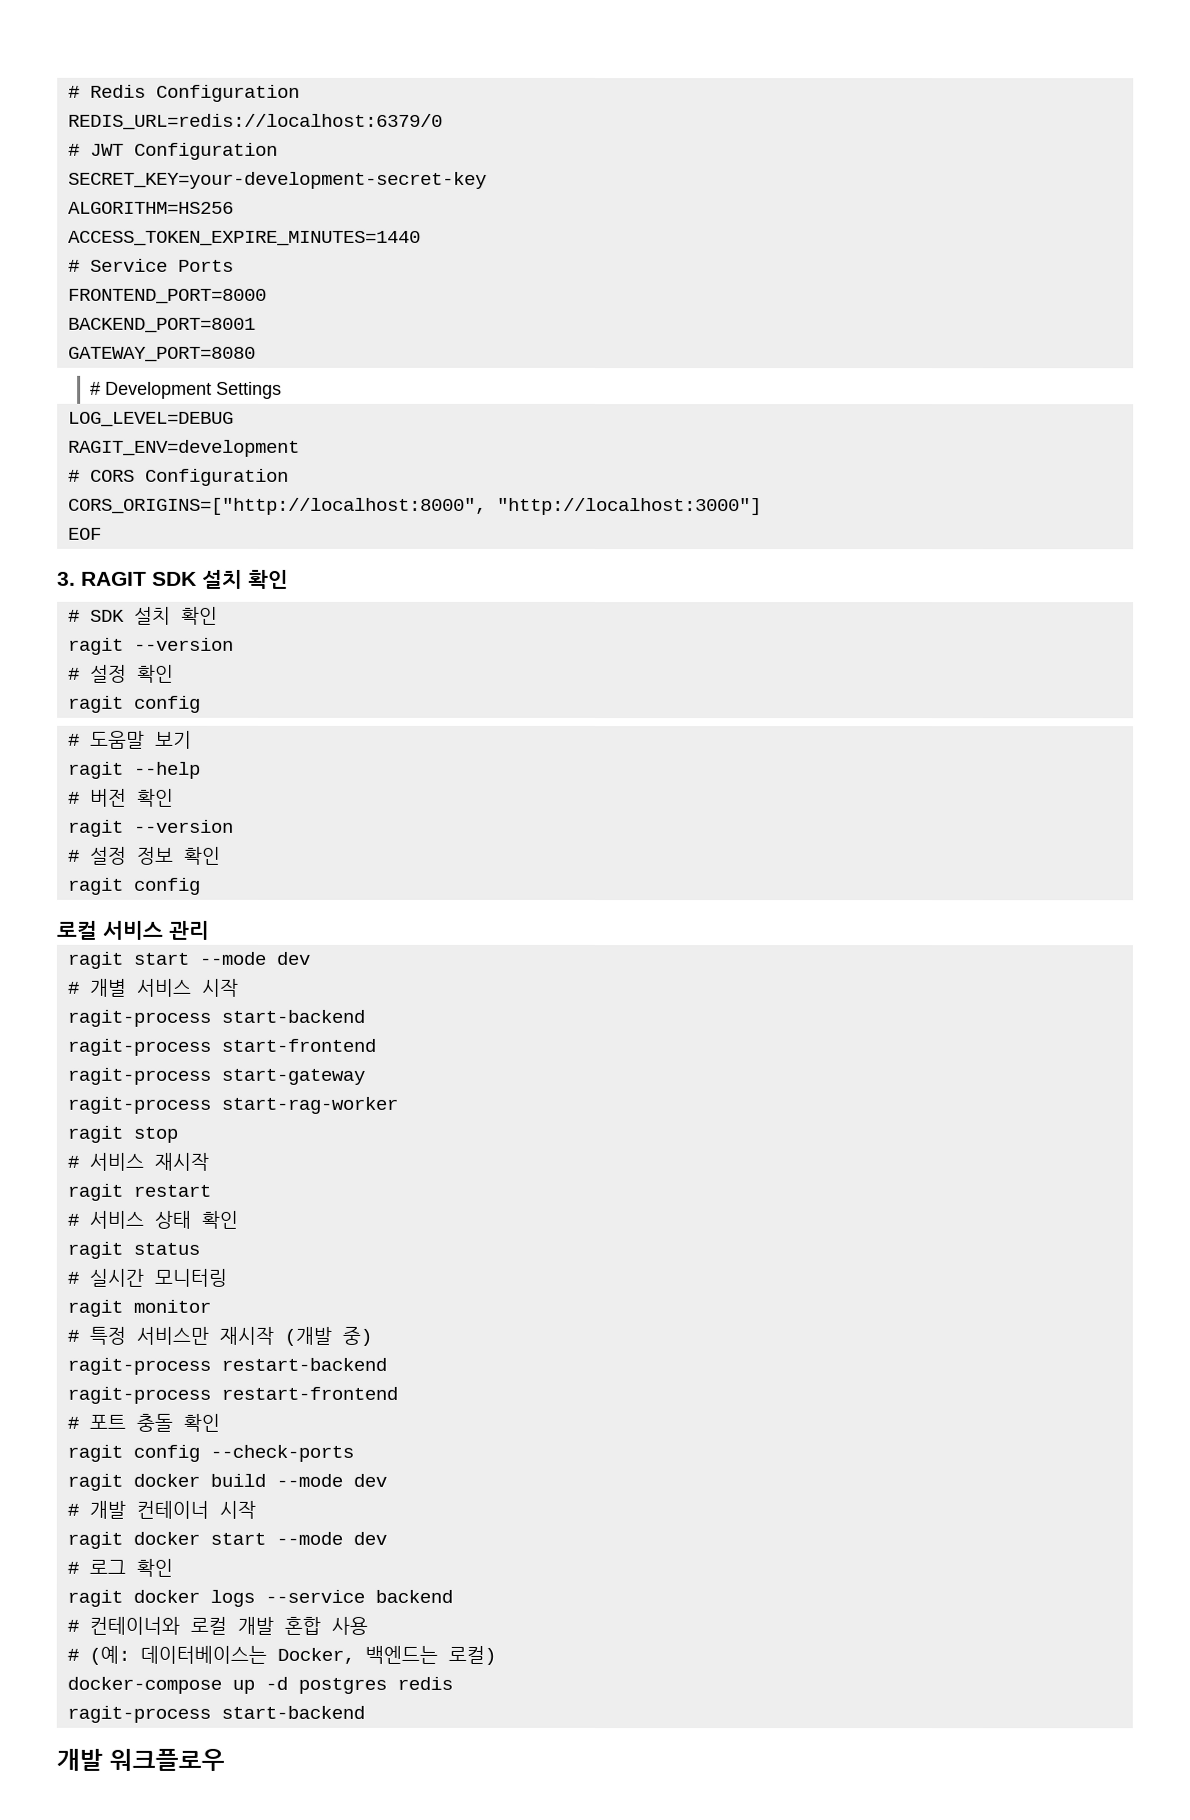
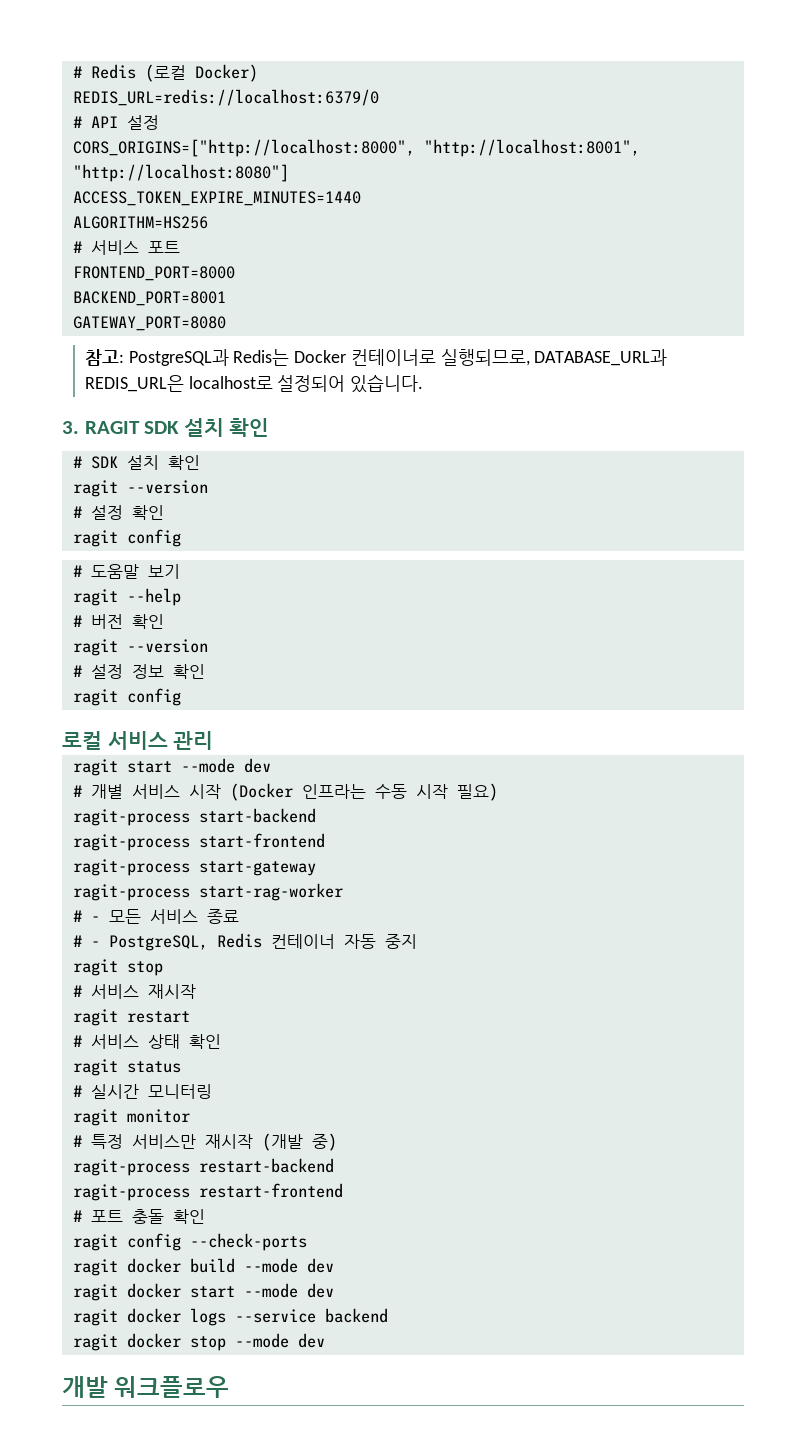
- # Redis Configuration
+ # Redis (로컬 Docker)
- # JWT Configuration
- SECRET_KEY=your-development-secret-key
+ # API 설정
+ CORS_ORIGINS=["http://localhost:8000", "http://localhost:8001", "http://localhost:8080"]
+ ACCESS_TOKEN_EXPIRE_MINUTES=1440
- ACCESS_TOKEN_EXPIRE_MINUTES=1440
- # Service Ports
+ # 서비스 포트
- # Development Settings
- LOG_LEVEL=DEBUG
- RAGIT_ENV=development
- # CORS Configuration
- CORS_ORIGINS=["http://localhost:8000", "http://localhost:3000"]
- EOF
+ 참고: PostgreSQL과 Redis는 Docker 컨테이너로 실행되므로, DATABASE_URL과 REDIS_URL은 localhost로 설정되어 있습니다.
- # 개별 서비스 시작
+ # 개별 서비스 시작 (Docker 인프라는 수동 시작 필요)
+ # - 모든 서비스 종료
+ # - PostgreSQL, Redis 컨테이너 자동 중지
- # 개발 컨테이너 시작
- # 로그 확인
- # 컨테이너와 로컬 개발 혼합 사용
- # (예: 데이터베이스는 Docker, 백엔드는 로컬)
- docker-compose up -d postgres redis
- ragit-process start-backend
+ ragit docker stop --mode dev

